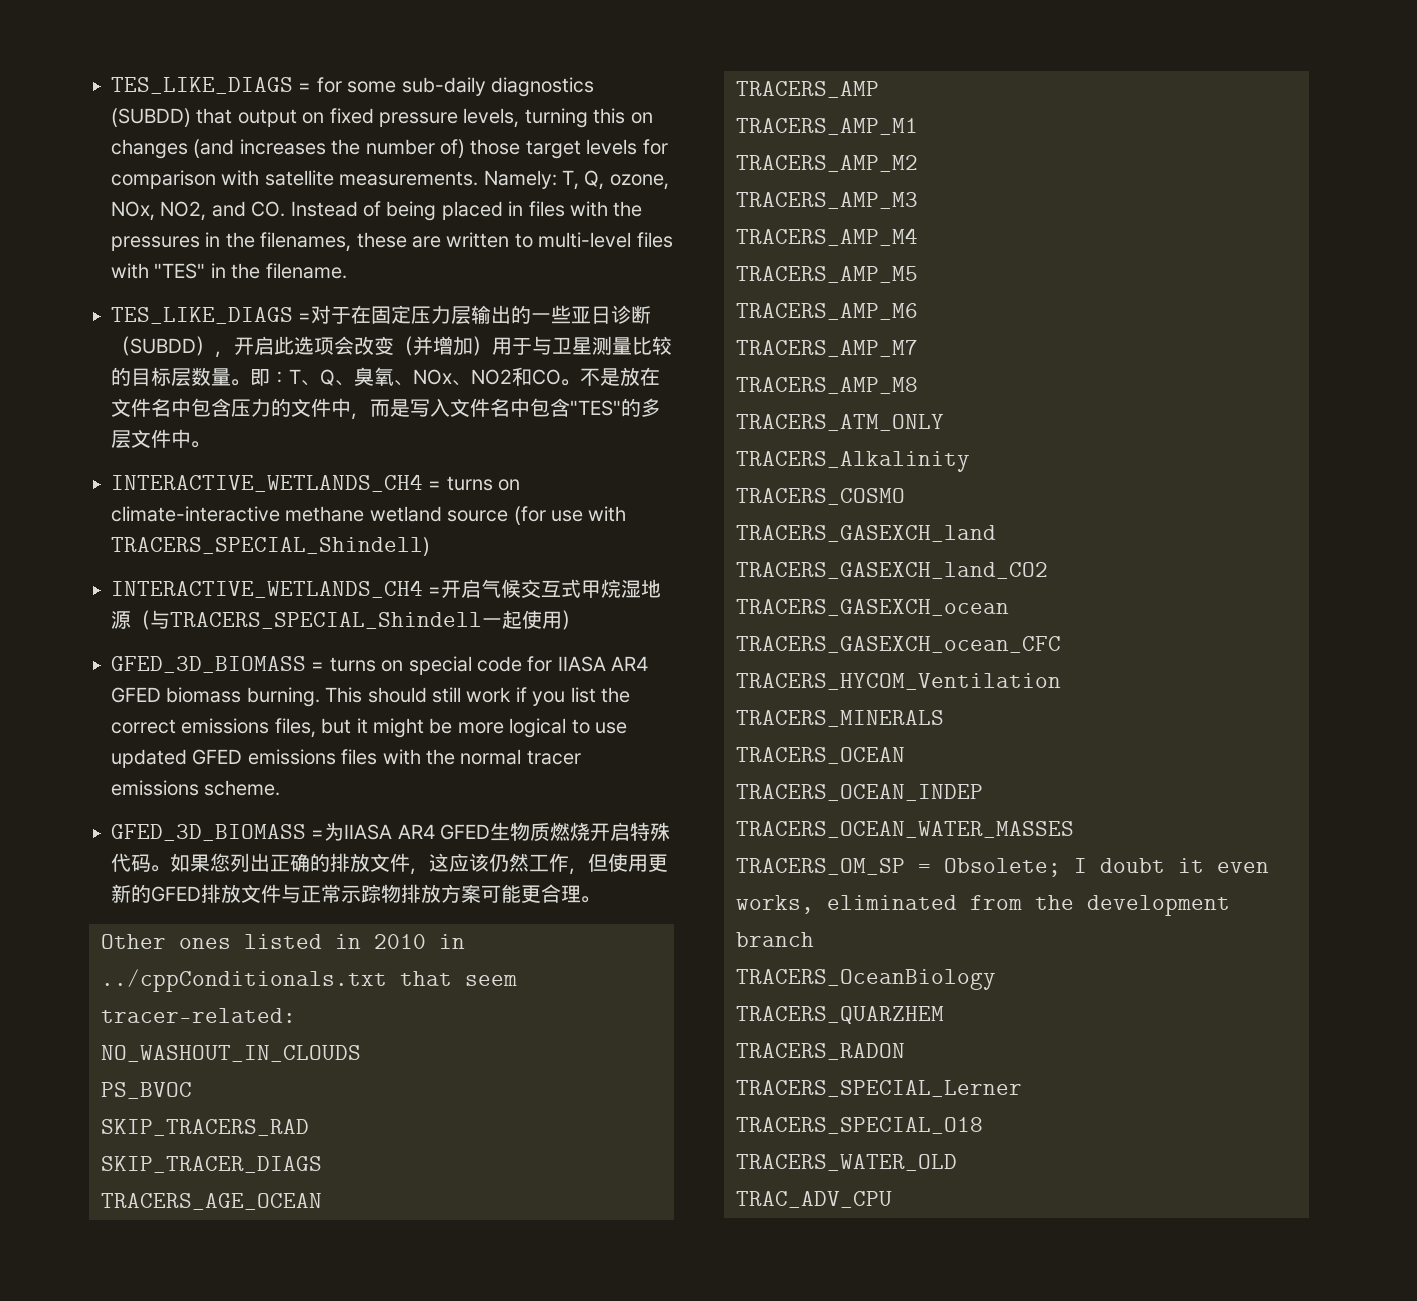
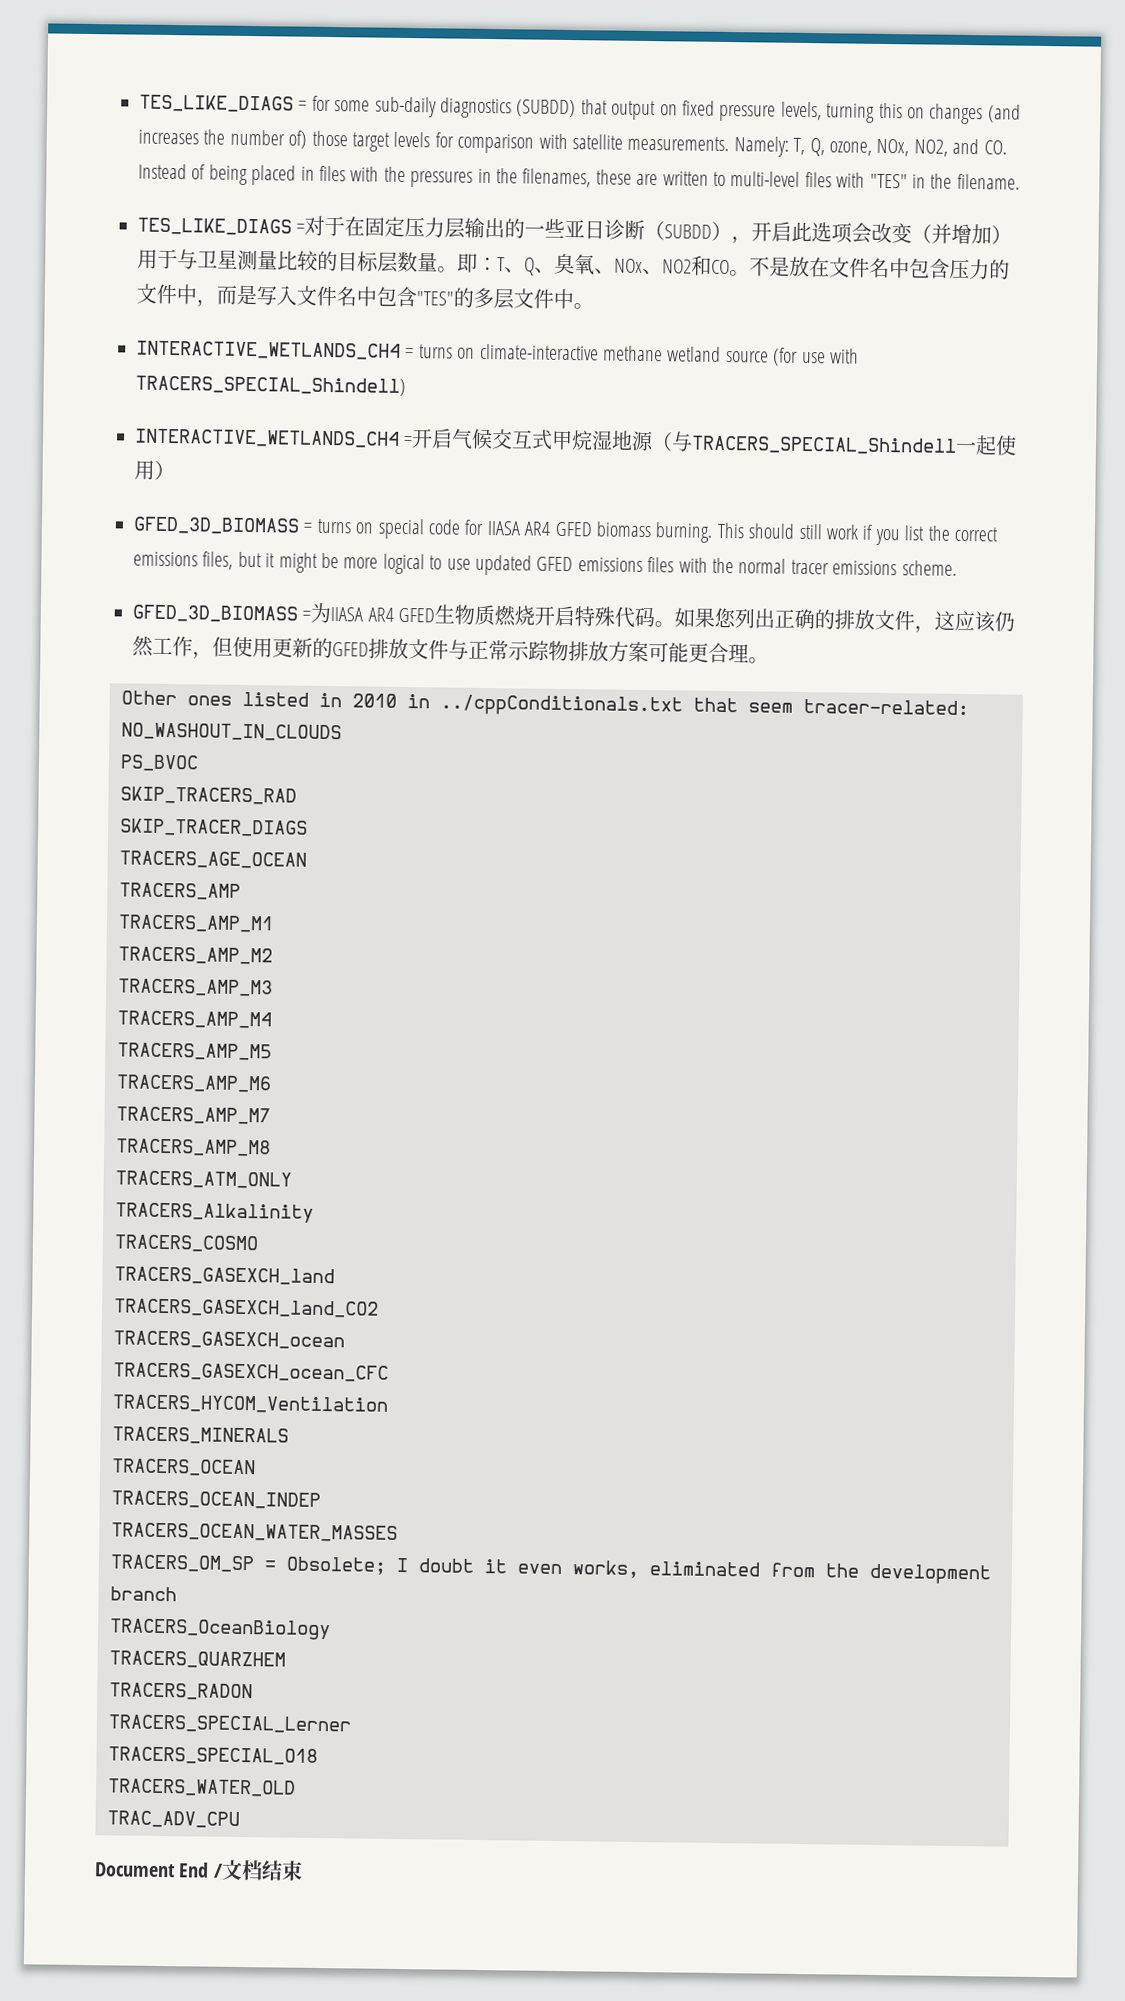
+ Document End /文档结束

